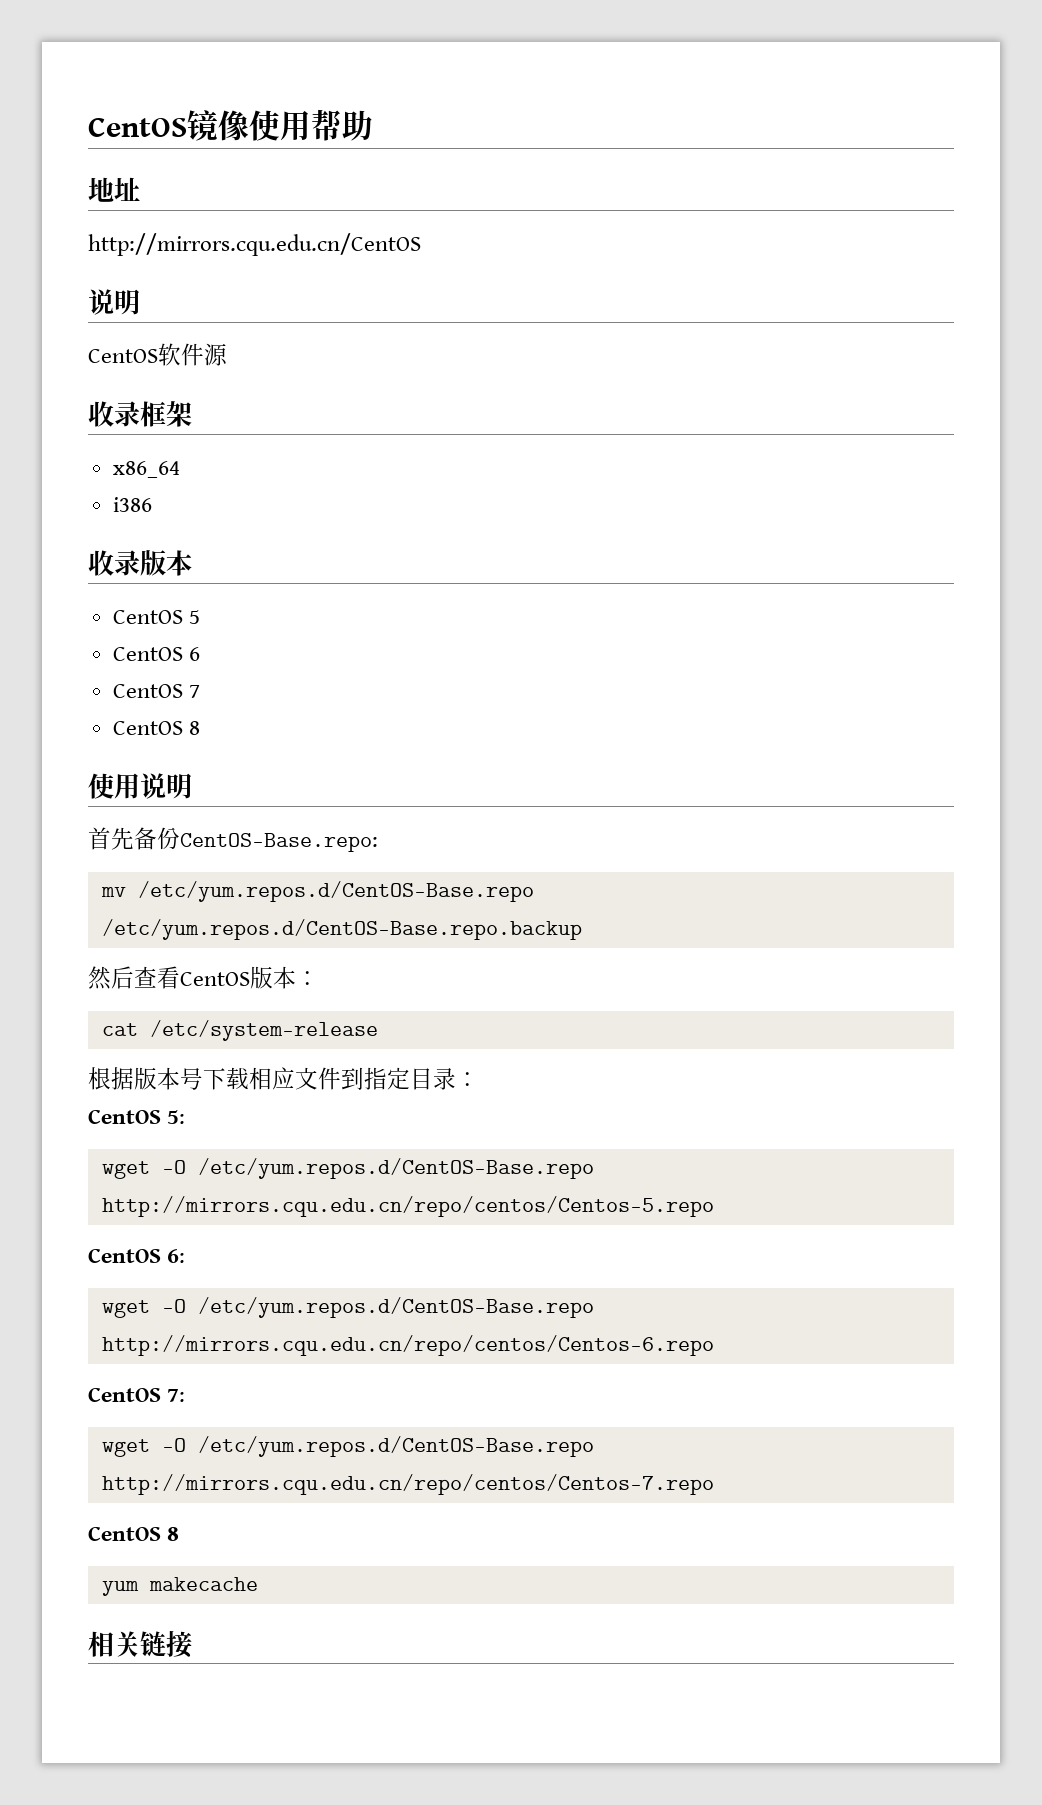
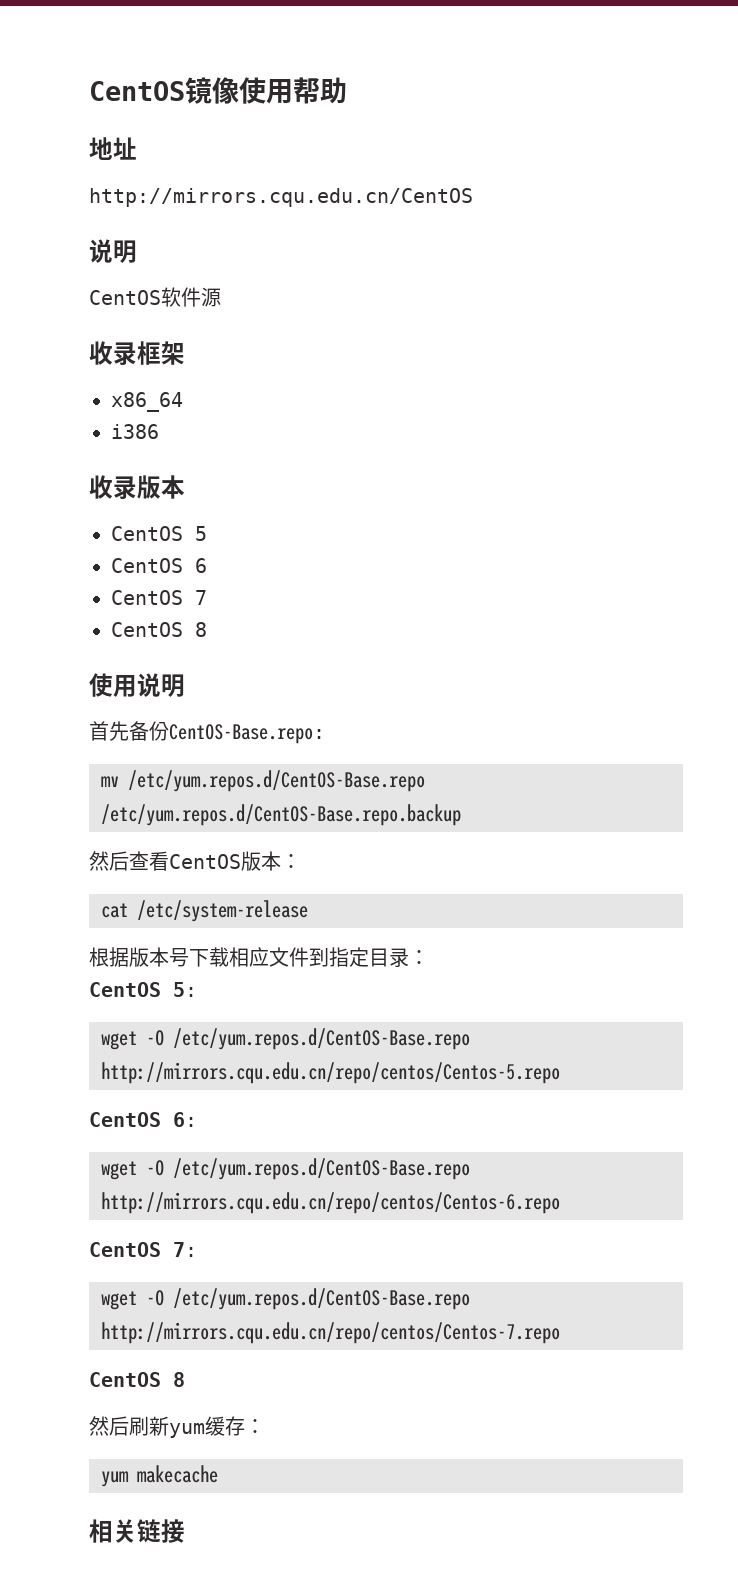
+ 然后刷新yum缓存：

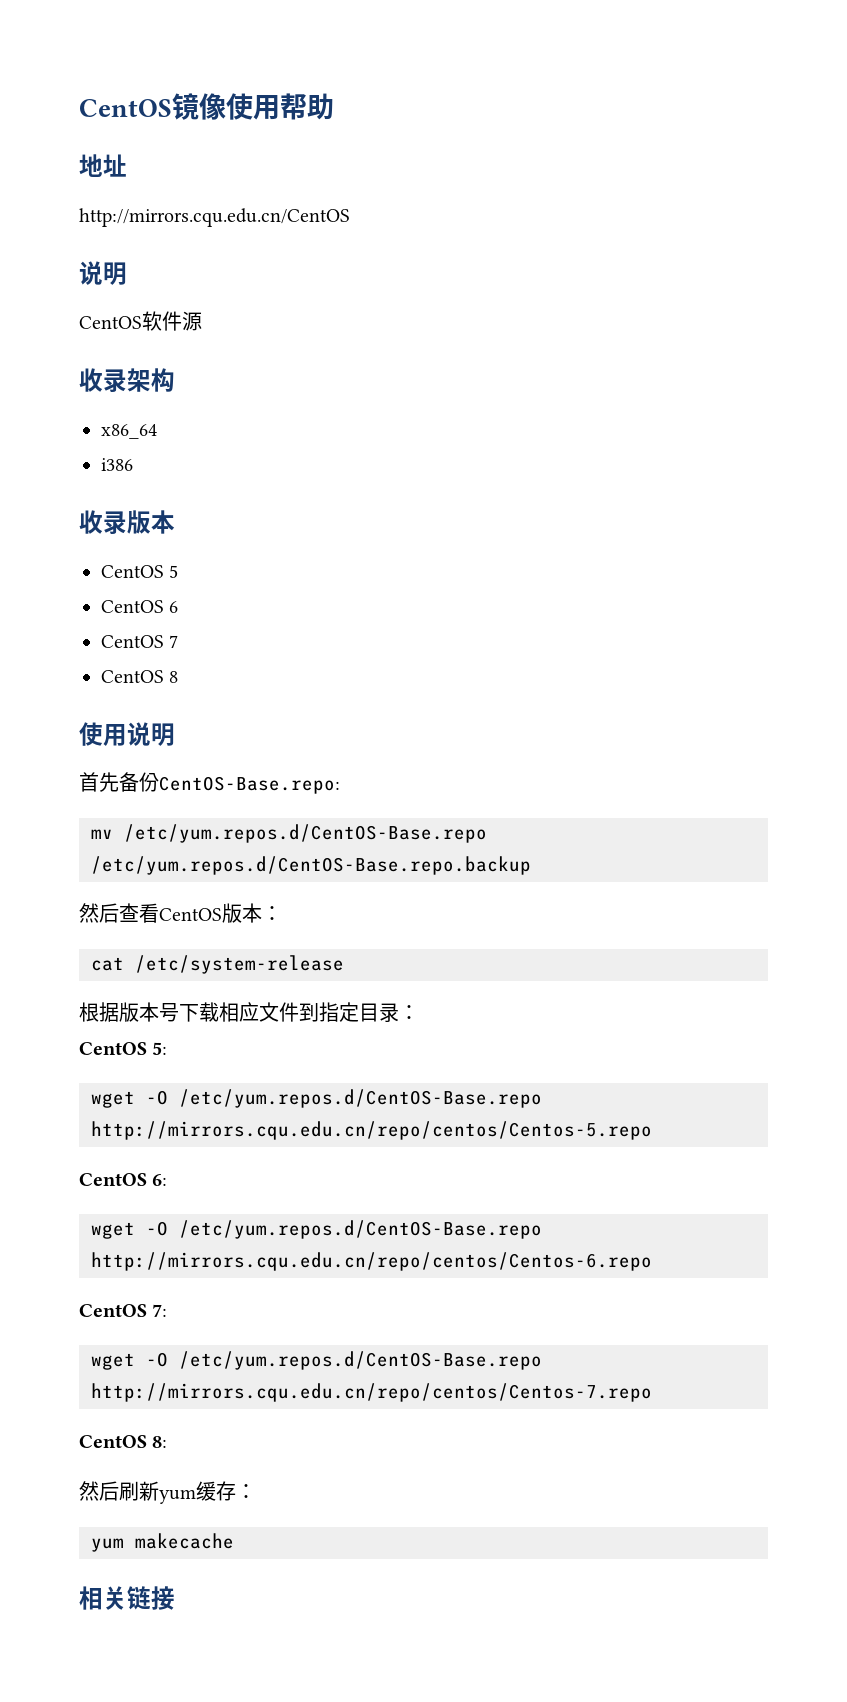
- 收录框架
+ 收录架构
  wget -O /etc/yum.repos.d/CentOS-Base.repo http://mirrors.cqu.edu.cn/repo/centos/Centos-7.repo
- CentOS 8
+ CentOS 8:

